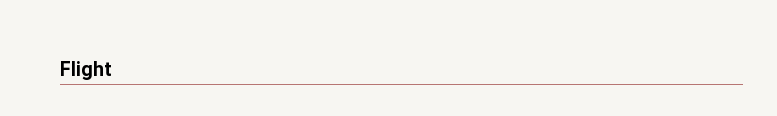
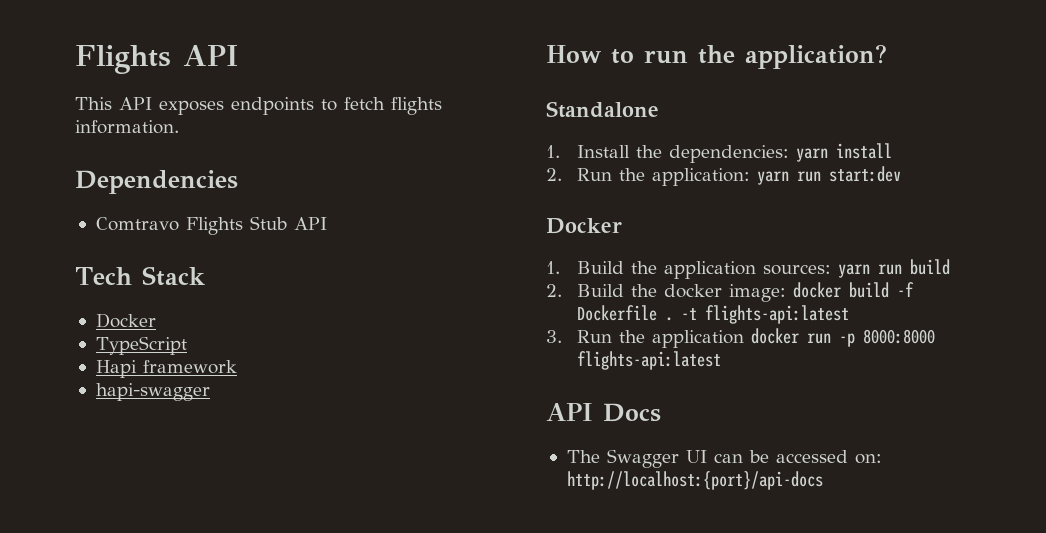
- Flight
+ Flights API
+ This API exposes endpoints to fetch flights information.
+ Dependencies
+ Comtravo Flights Stub API
+ Tech Stack
+ Docker
+ TypeScript
+ Hapi framework
+ hapi-swagger
+ How to run the application?
+ Standalone
+ 1. Install the dependencies: yarn install
+ 2. Run the application: yarn run start:dev
+ Docker
+ 1. Build the application sources: yarn run build
+ 2. Build the docker image: docker build -f Dockerfile . -t flights-api:latest
+ 3. Run the application docker run -p 8000:8000 flights-api:latest
+ API Docs
+ The Swagger UI can be accessed on: http://localhost:{port}/api-docs

